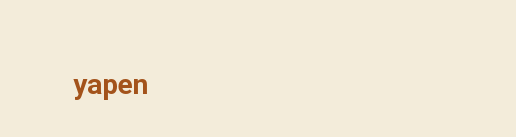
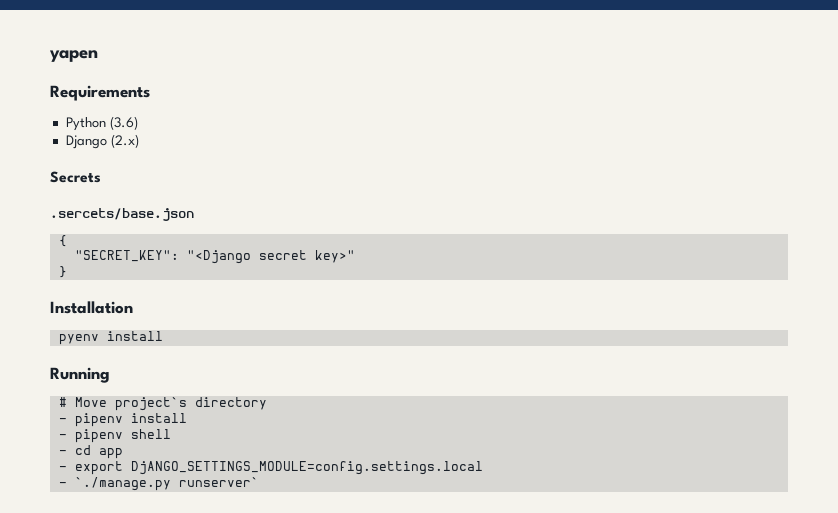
+ Requirements
+ Python (3.6)
+ Django (2.x)
+ Secrets
+ .sercets/base.json
+ {
+ "SECRET_KEY": "<Django secret key>"
+ }
+ Installation
+ pyenv install
+ Running
+ # Move project`s directory
+ - pipenv install
+ - pipenv shell
+ - cd app
+ - export DjANGO_SETTINGS_MODULE=config.settings.local
+ - `./manage.py runserver`

